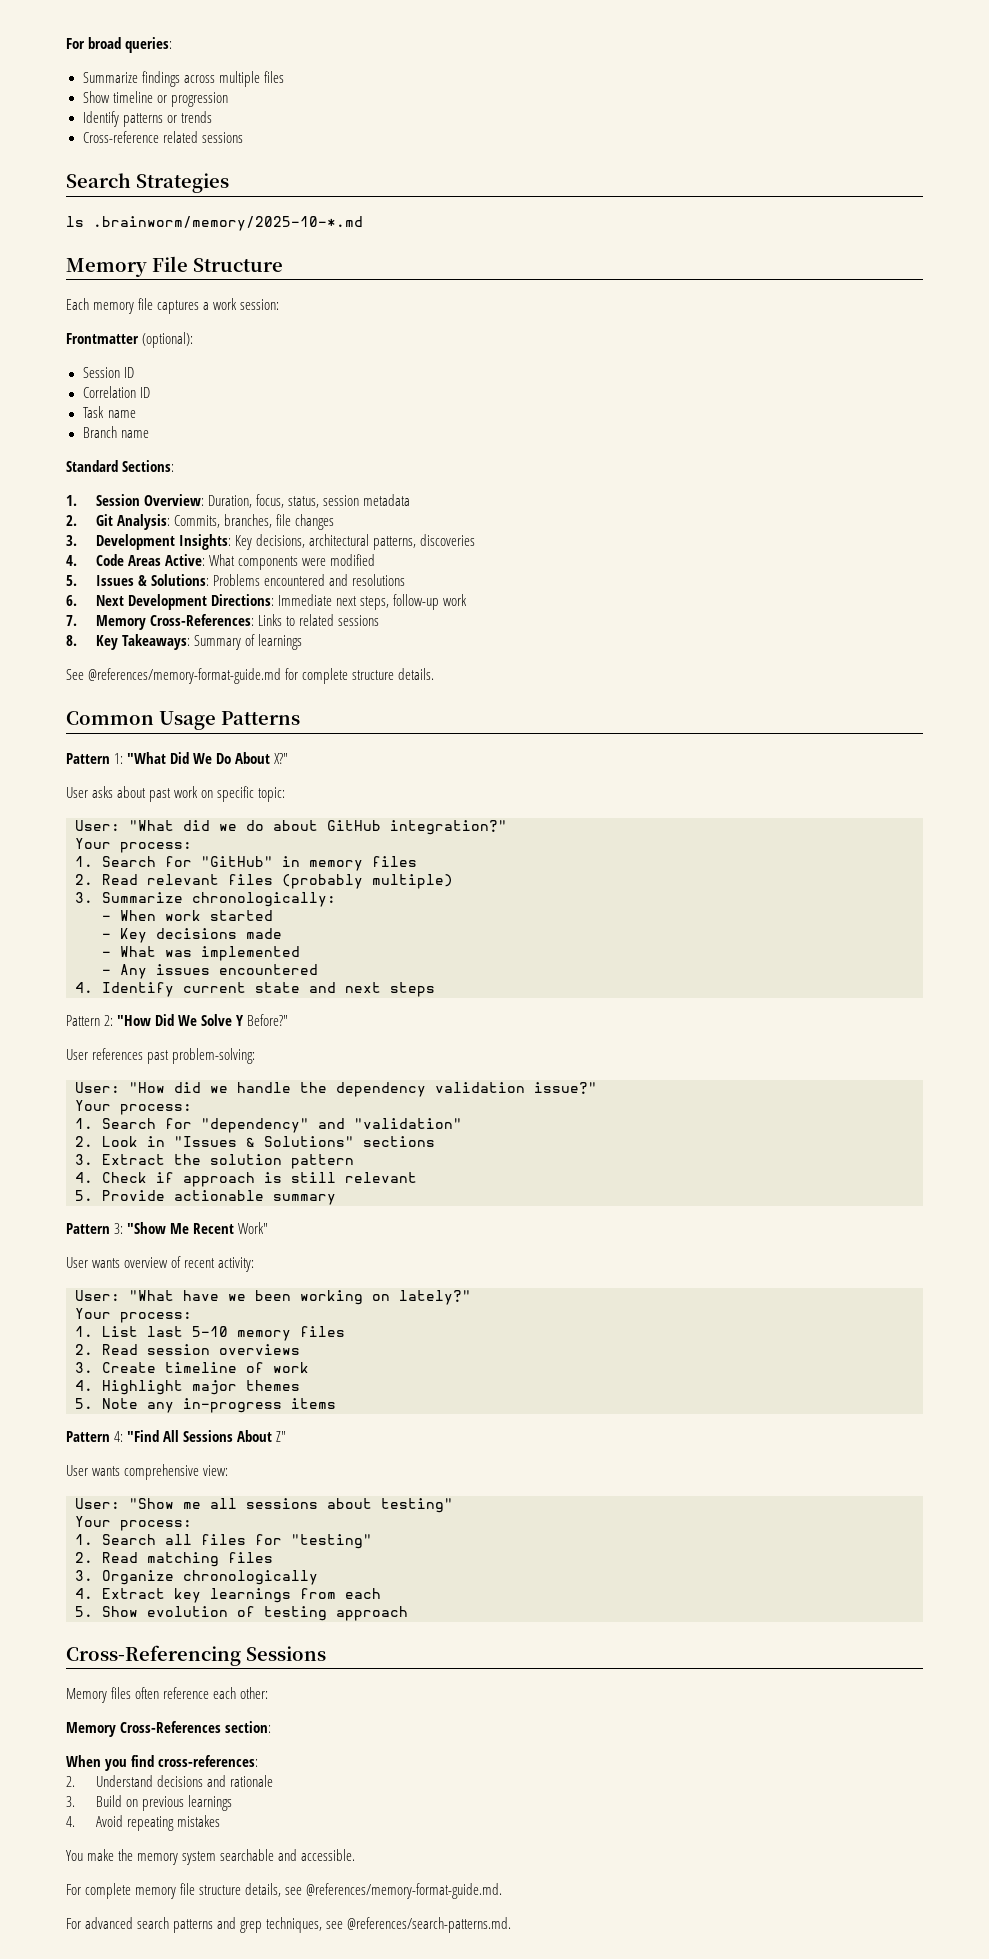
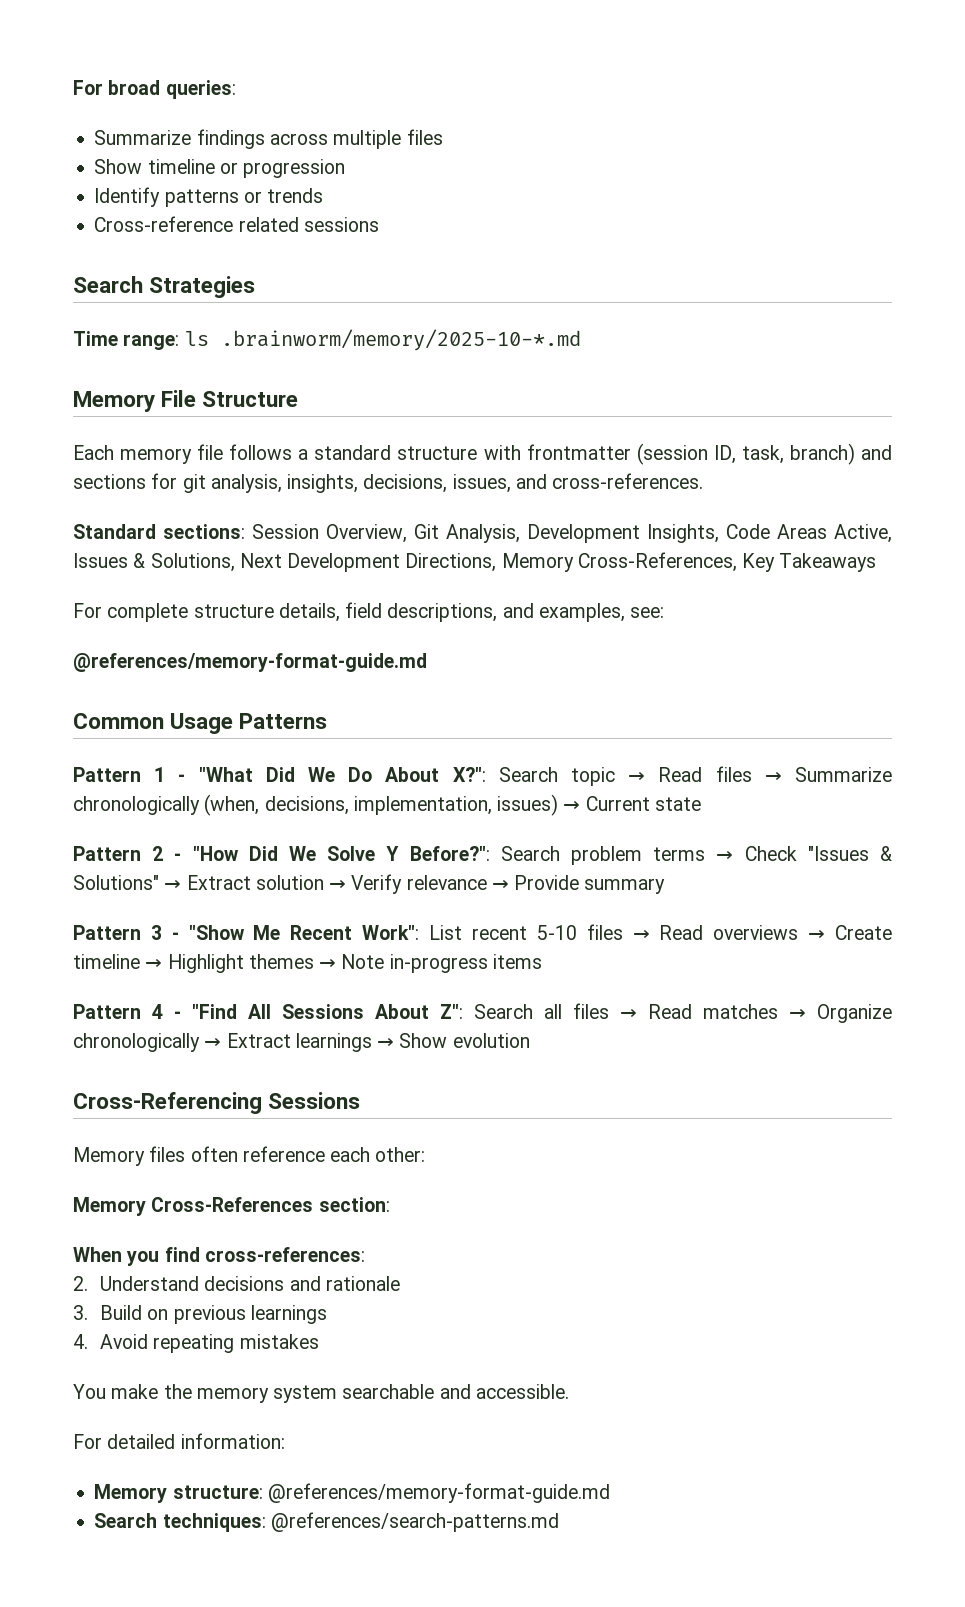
- ls .brainworm/memory/2025-10-*.md
+ Time range: ls .brainworm/memory/2025-10-*.md
- Each memory file captures a work session:
- Frontmatter (optional):
- Session ID
- Correlation ID
- Task name
- Branch name
- Standard Sections:
- 1. Session Overview: Duration, focus, status, session metadata
- 2. Git Analysis: Commits, branches, file changes
- 3. Development Insights: Key decisions, architectural patterns, discoveries
- 4. Code Areas Active: What components were modified
- 5. Issues & Solutions: Problems encountered and resolutions
- 6. Next Development Directions: Immediate next steps, follow-up work
- 7. Memory Cross-References: Links to related sessions
- 8. Key Takeaways: Summary of learnings
- See @references/memory-format-guide.md for complete structure details.
+ Each memory file follows a standard structure with frontmatter (session ID, task, branch) and sections for git analysis, insights, decisions, issues, and cross-references.
+ Standard sections: Session Overview, Git Analysis, Development Insights, Code Areas Active, Issues & Solutions, Next Development Directions, Memory Cross-References, Key Takeaways
+ For complete structure details, field descriptions, and examples, see:
+ @references/memory-format-guide.md
- Pattern 1: "What Did We Do About X?"
- User asks about past work on specific topic:
- User: "What did we do about GitHub integration?"
- Your process:
- 1. Search for "GitHub" in memory files
- 2. Read relevant files (probably multiple)
- 3. Summarize chronologically:
- - When work started
- - Key decisions made
- - What was implemented
- - Any issues encountered
- 4. Identify current state and next steps
- Pattern 2: "How Did We Solve Y Before?"
- User references past problem-solving:
- User: "How did we handle the dependency validation issue?"
- Your process:
- 1. Search for "dependency" and "validation"
- 2. Look in "Issues & Solutions" sections
- 3. Extract the solution pattern
- 4. Check if approach is still relevant
- 5. Provide actionable summary
+ Pattern 1 - "What Did We Do About X?": Search topic → Read files → Summarize chronologically (when, decisions, implementation, issues) → Current state
+ Pattern 2 - "How Did We Solve Y Before?": Search problem terms → Check "Issues & Solutions" → Extract solution → Verify relevance → Provide summary
- Pattern 3: "Show Me Recent Work"
- User wants overview of recent activity:
- User: "What have we been working on lately?"
- Your process:
- 1. List last 5-10 memory files
- 2. Read session overviews
- 3. Create timeline of work
- 4. Highlight major themes
- 5. Note any in-progress items
+ Pattern 3 - "Show Me Recent Work": List recent 5-10 files → Read overviews → Create timeline → Highlight themes → Note in-progress items
- Pattern 4: "Find All Sessions About Z"
- User wants comprehensive view:
- User: "Show me all sessions about testing"
- Your process:
- 1. Search all files for "testing"
- 2. Read matching files
- 3. Organize chronologically
- 4. Extract key learnings from each
- 5. Show evolution of testing approach
+ Pattern 4 - "Find All Sessions About Z": Search all files → Read matches → Organize chronologically → Extract learnings → Show evolution
- For complete memory file structure details, see @references/memory-format-guide.md.
- For advanced search patterns and grep techniques, see @references/search-patterns.md.
+ For detailed information:
+ Memory structure: @references/memory-format-guide.md
+ Search techniques: @references/search-patterns.md

